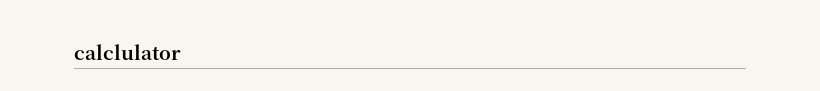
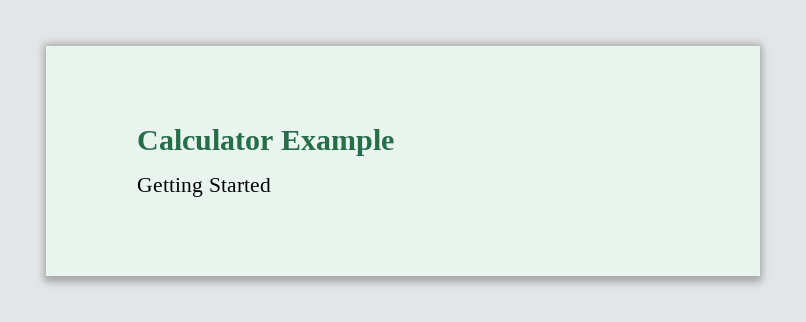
- calclulator
+ Calculator Example
+ Getting Started

